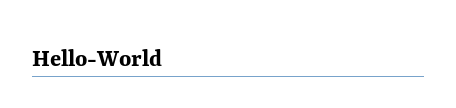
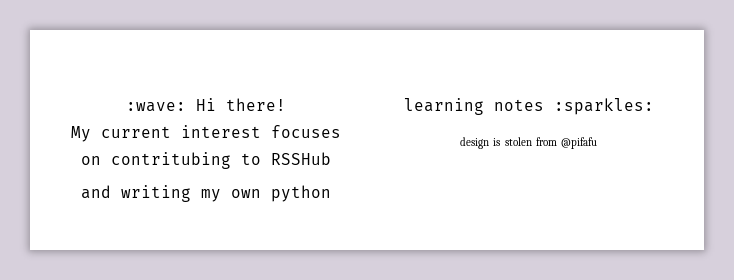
- Hello-World
+ :wave: Hi there!
+ My current interest focuses on contritubing to RSSHub
+ and writing my own python learning notes :sparkles:
+ design is stolen from @pifafu

